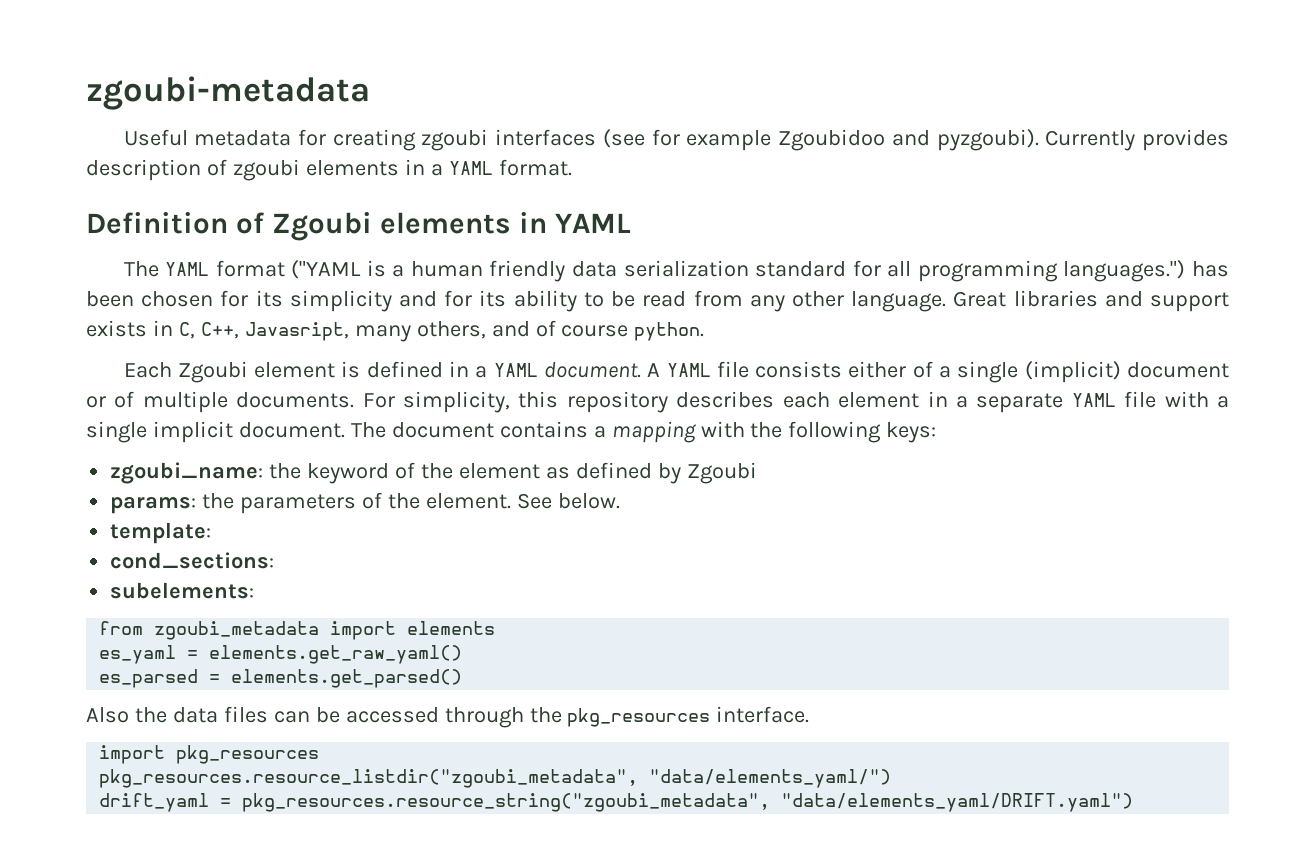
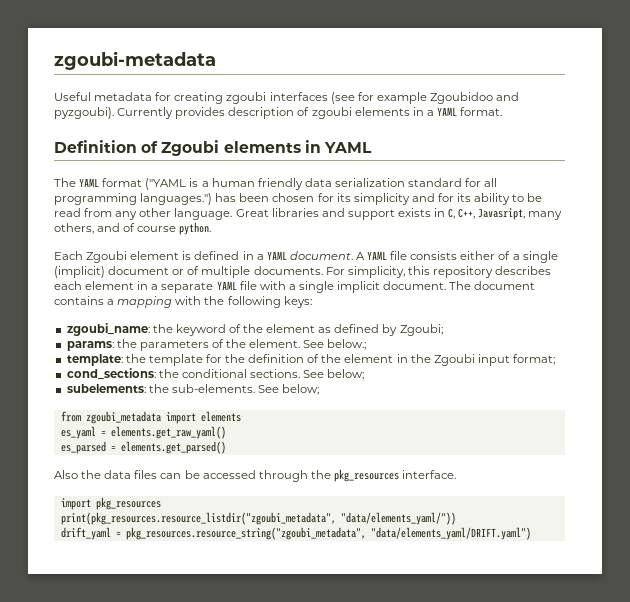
- zgoubi_name: the keyword of the element as defined by Zgoubi
+ zgoubi_name: the keyword of the element as defined by Zgoubi;
- See below.
+ See below.;
- template:
- cond_sections:
- subelements:
+ template: the template for the definition of the element in the Zgoubi input format;
+ cond_sections: the conditional sections. See below;
+ subelements: the sub-elements. See below;
- pkg_resources.resource_listdir("zgoubi_metadata", "data/elements_yaml/")
+ print(pkg_resources.resource_listdir("zgoubi_metadata", "data/elements_yaml/"))

